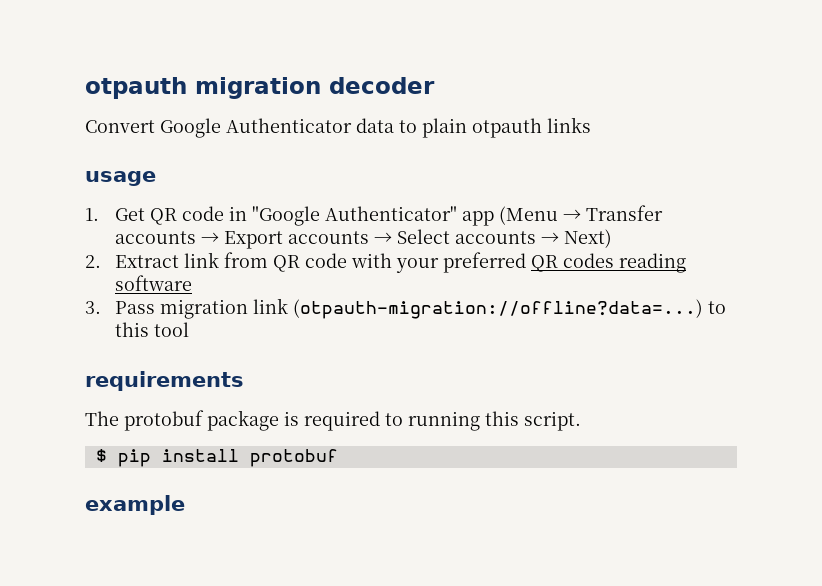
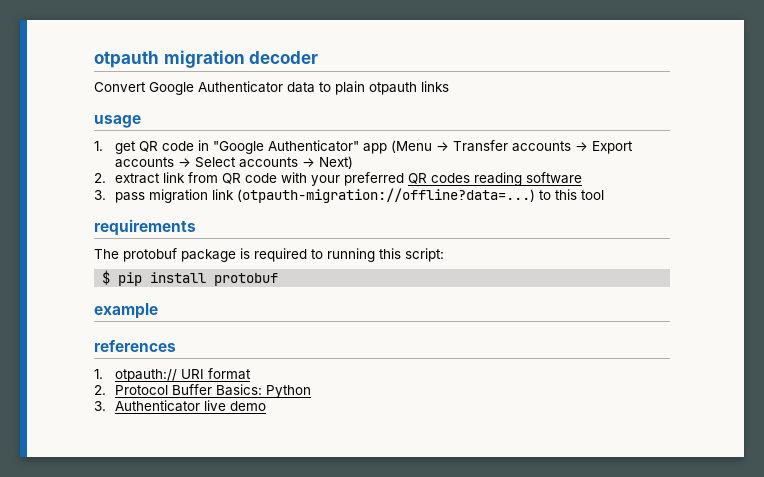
- 1. Get QR code in "Google Authenticator" app (Menu → Transfer accounts → Export accounts → Select accounts → Next)
+ 1. get QR code in "Google Authenticator" app (Menu → Transfer accounts → Export accounts → Select accounts → Next)
- 2. Extract link from QR code with your preferred QR codes reading software
+ 2. extract link from QR code with your preferred QR codes reading software
- 3. Pass migration link (otpauth-migration://offline?data=...) to this tool
+ 3. pass migration link (otpauth-migration://offline?data=...) to this tool
- The protobuf package is required to running this script.
+ The protobuf package is required to running this script:
+ references
+ 1. otpauth:// URI format
+ 2. Protocol Buffer Basics: Python
+ 3. Authenticator live demo

